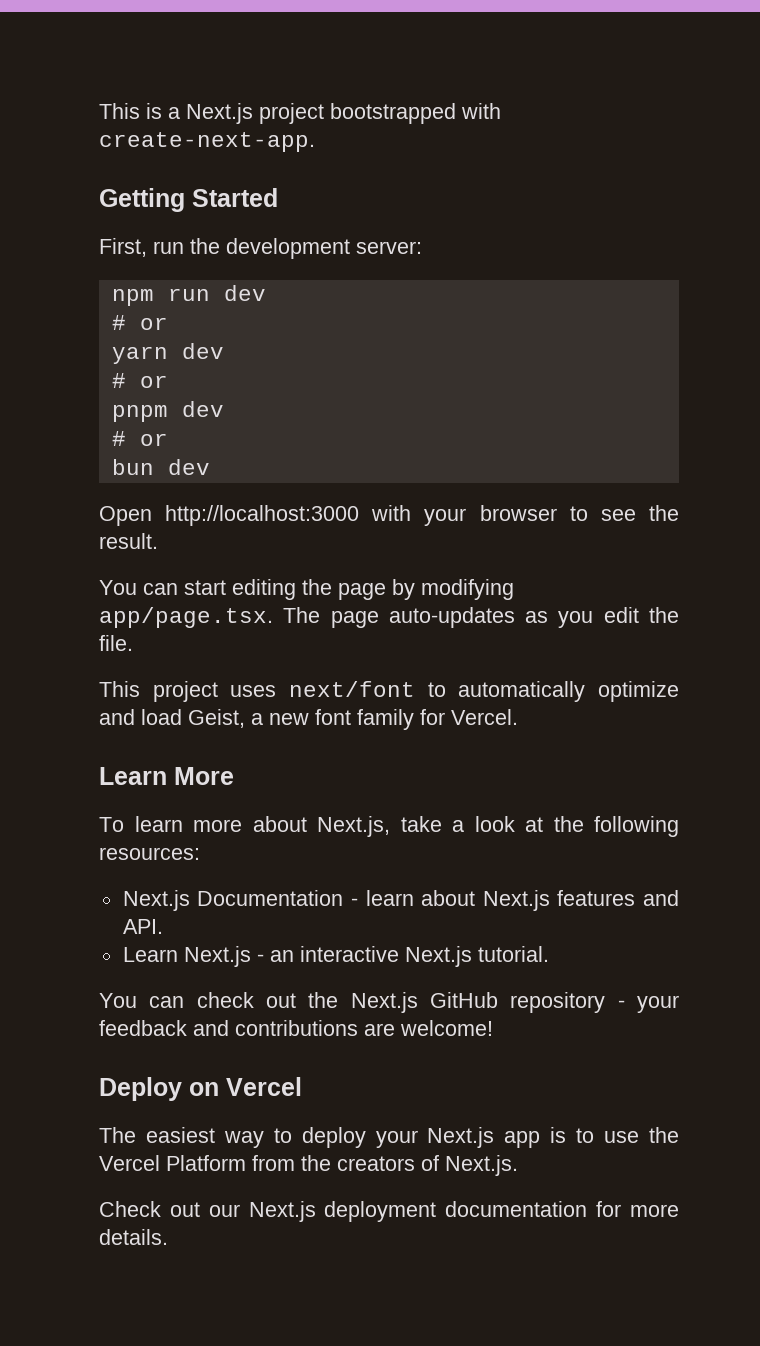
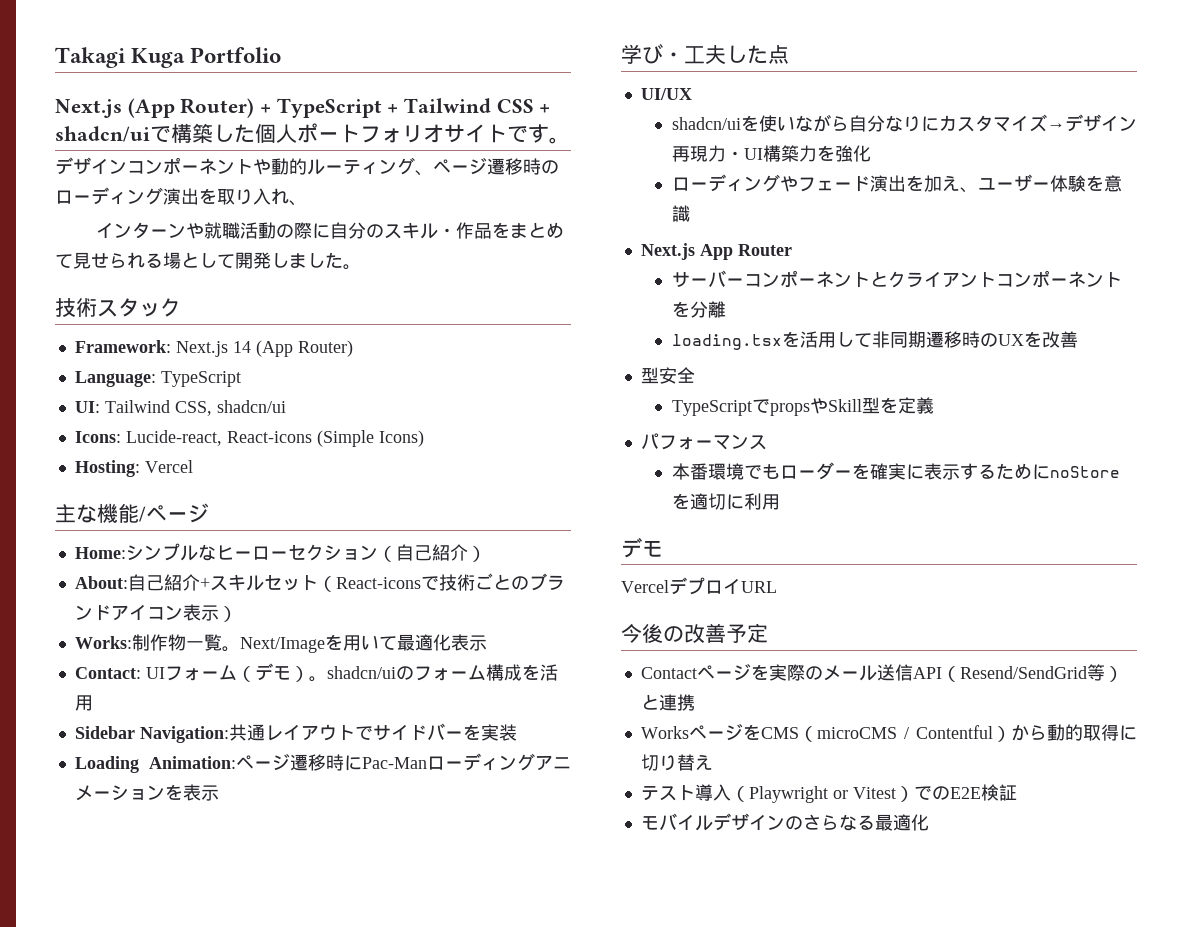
- This is a Next.js project bootstrapped with create-next-app.
- Getting Started
- First, run the development server:
- npm run dev
- # or
- yarn dev
- # or
- pnpm dev
- # or
- bun dev
- Open http://localhost:3000 with your browser to see the result.
- You can start editing the page by modifying app/page.tsx. The page auto-updates as you edit the file.
- This project uses next/font to automatically optimize and load Geist, a new font family for Vercel.
- Learn More
- To learn more about Next.js, take a look at the following resources:
- Next.js Documentation - learn about Next.js features and API.
- Learn Next.js - an interactive Next.js tutorial.
- You can check out the Next.js GitHub repository - your feedback and contributions are welcome!
- Deploy on Vercel
- The easiest way to deploy your Next.js app is to use the Vercel Platform from the creators of Next.js.
- Check out our Next.js deployment documentation for more details.
+ Takagi Kuga Portfolio
+ Next.js (App Router) + TypeScript + Tailwind CSS + shadcn/uiで構築した個人ポートフォリオサイトです。
+ デザインコンポーネントや動的ルーティング、ページ遷移時のローディング演出を取り入れ、
+ インターンや就職活動の際に自分のスキル・作品をまとめて見せられる場として開発しました。
+ 技術スタック
+ Framework: Next.js 14 (App Router)
+ Language: TypeScript
+ UI: Tailwind CSS, shadcn/ui
+ Icons: Lucide-react, React-icons (Simple Icons)
+ Hosting: Vercel
+ 主な機能/ページ
+ Home:シンプルなヒーローセクション（自己紹介）
+ About:自己紹介+スキルセット（React-iconsで技術ごとのブランドアイコン表示）
+ Works:制作物一覧。Next/Imageを用いて最適化表示
+ Contact: UIフォーム（デモ）。shadcn/uiのフォーム構成を活用
+ Sidebar Navigation:共通レイアウトでサイドバーを実装
+ Loading Animation:ページ遷移時にPac-Manローディングアニメーションを表示
+ 学び・工夫した点
+ UI/UX
+ shadcn/uiを使いながら自分なりにカスタマイズ→デザイン再現力・UI構築力を強化
+ ローディングやフェード演出を加え、ユーザー体験を意識
+ Next.js App Router
+ サーバーコンポーネントとクライアントコンポーネントを分離
+ loading.tsxを活用して非同期遷移時のUXを改善
+ 型安全
+ TypeScriptでpropsやSkill型を定義
+ パフォーマンス
+ 本番環境でもローダーを確実に表示するためにnoStoreを適切に利用
+ デモ
+ VercelデプロイURL
+ 今後の改善予定
+ Contactページを実際のメール送信API（Resend/SendGrid等）と連携
+ WorksページをCMS（microCMS / Contentful）から動的取得に切り替え
+ テスト導入（Playwright or Vitest）でのE2E検証
+ モバイルデザインのさらなる最適化

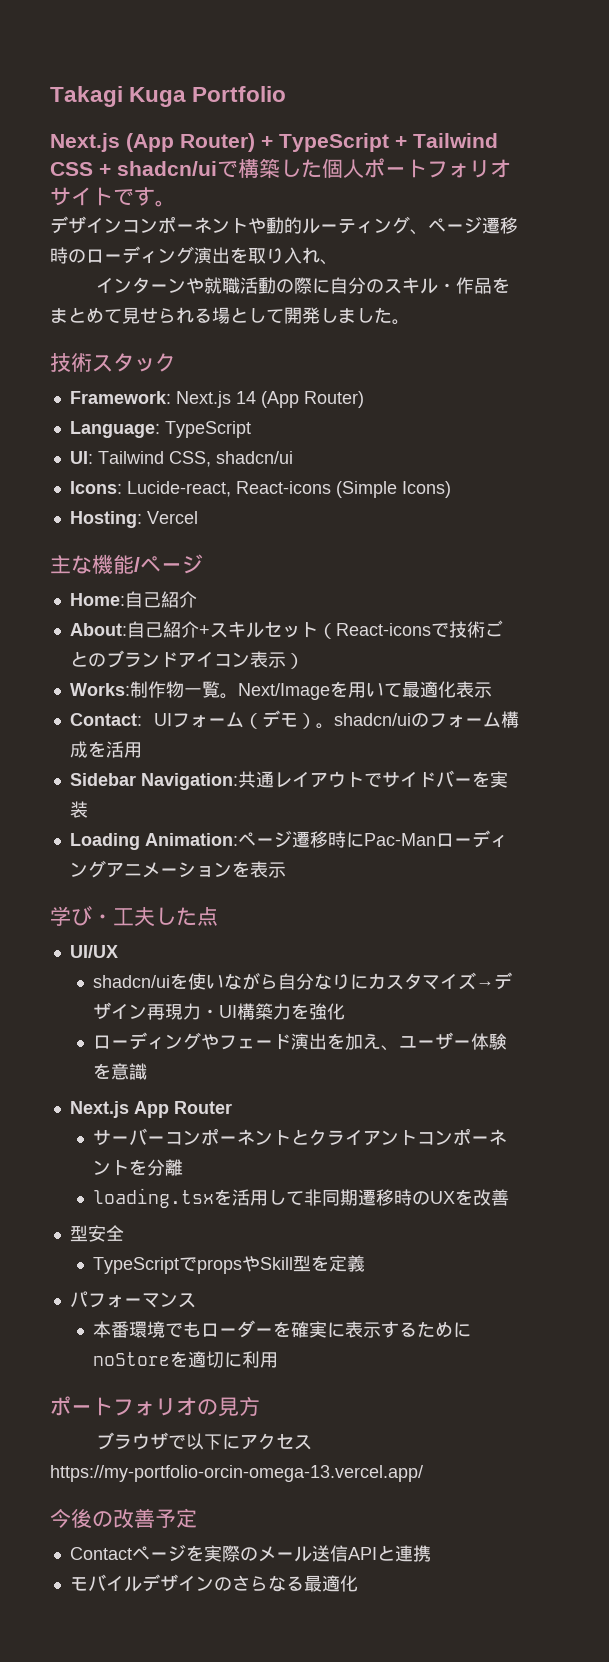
- Home:シンプルなヒーローセクション（自己紹介）
+ Home:自己紹介
  本番環境でもローダーを確実に表示するためにnoStoreを適切に利用
- デモ
- VercelデプロイURL
+ ポートフォリオの見方
+ ブラウザで以下にアクセスhttps://my-portfolio-orcin-omega-13.vercel.app/
- Contactページを実際のメール送信API（Resend/SendGrid等）と連携
+ Contactページを実際のメール送信APIと連携
- WorksページをCMS（microCMS / Contentful）から動的取得に切り替え
- テスト導入（Playwright or Vitest）でのE2E検証

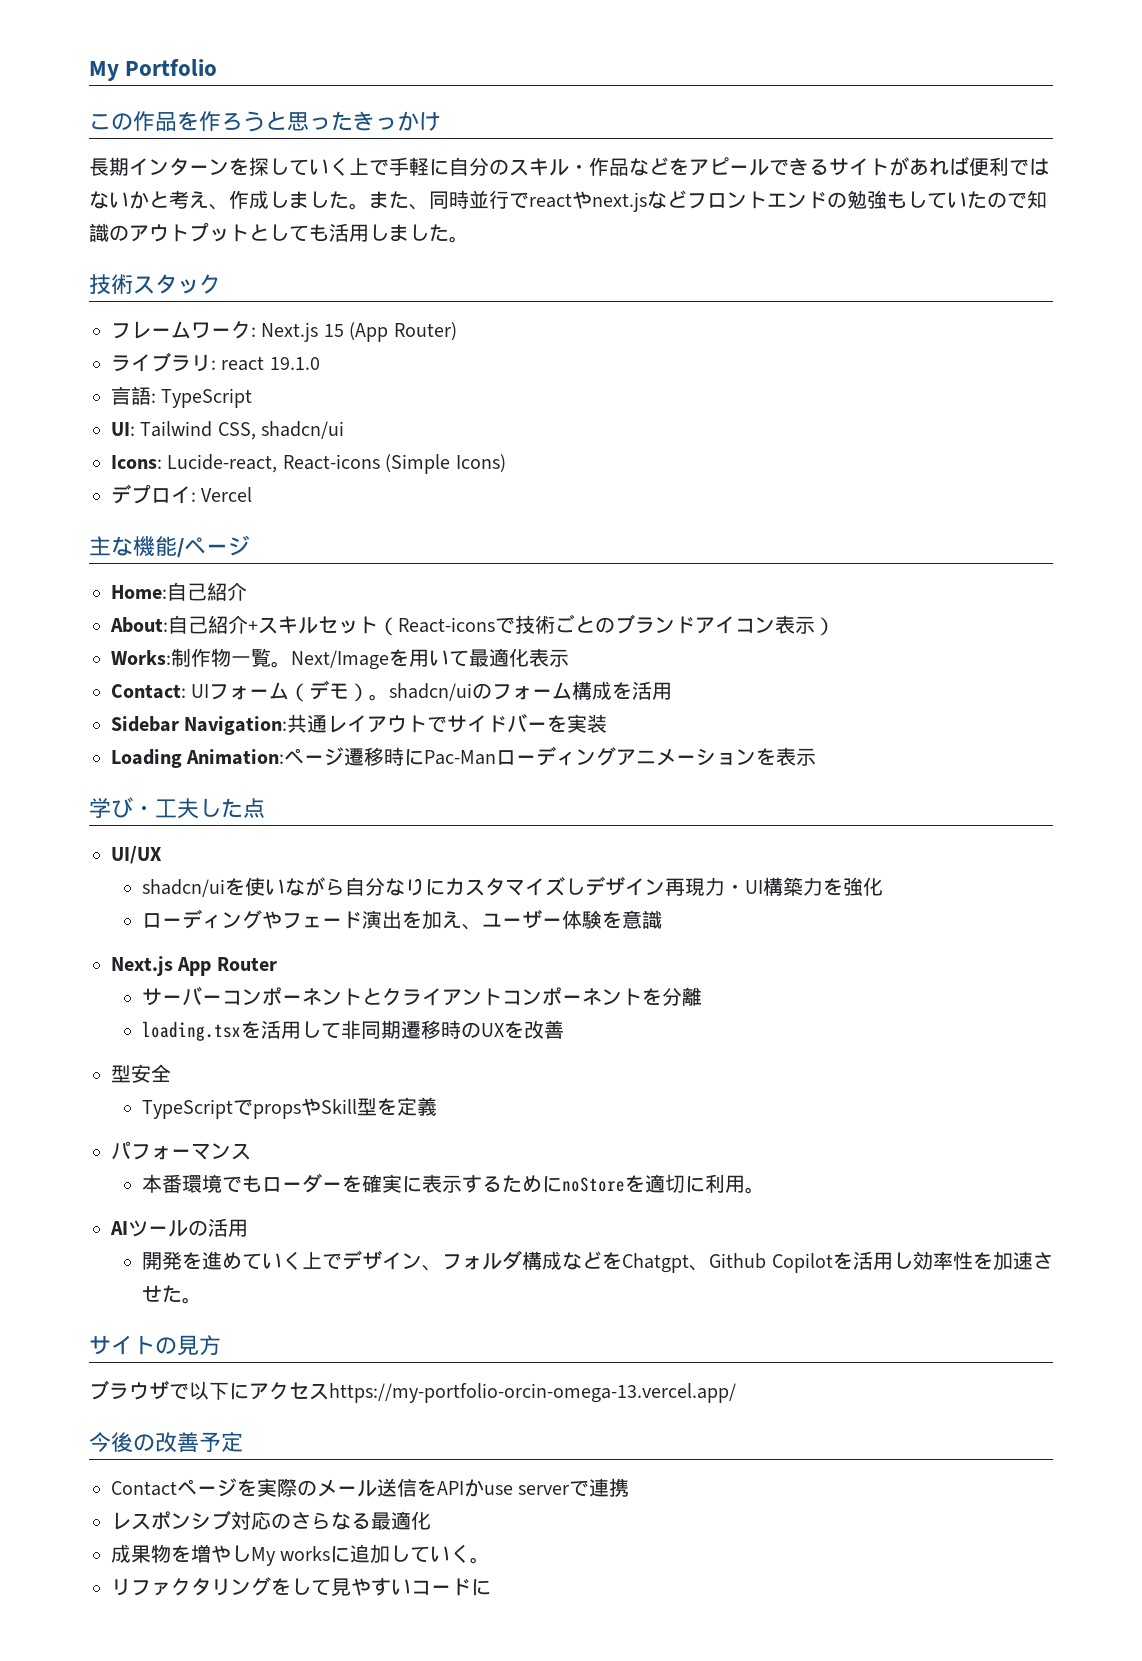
- Takagi Kuga Portfolio
+ My Portfolio
- Next.js (App Router) + TypeScript + Tailwind CSS + shadcn/uiで構築した個人ポートフォリオサイトです。
- デザインコンポーネントや動的ルーティング、ページ遷移時のローディング演出を取り入れ、
- インターンや就職活動の際に自分のスキル・作品をまとめて見せられる場として開発しました。
+ この作品を作ろうと思ったきっかけ
+ 長期インターンを探していく上で手軽に自分のスキル・作品などをアピールできるサイトがあれば便利ではないかと考え、作成しました。また、同時並行でreactやnext.jsなどフロントエンドの勉強もしていたので知識のアウトプットとしても活用しました。
- Framework: Next.js 14 (App Router)
- Language: TypeScript
+ フレームワーク: Next.js 15 (App Router)
+ ライブラリ: react 19.1.0
+ 言語: TypeScript
- Hosting: Vercel
+ デプロイ: Vercel
- shadcn/uiを使いながら自分なりにカスタマイズ→デザイン再現力・UI構築力を強化
+ shadcn/uiを使いながら自分なりにカスタマイズしデザイン再現力・UI構築力を強化
- 本番環境でもローダーを確実に表示するためにnoStoreを適切に利用
- ポートフォリオの見方
+ 本番環境でもローダーを確実に表示するためにnoStoreを適切に利用。
+ AIツールの活用
+ 開発を進めていく上でデザイン、フォルダ構成などをChatgpt、Github Copilotを活用し効率性を加速させた。
+ サイトの見方
- Contactページを実際のメール送信APIと連携
- モバイルデザインのさらなる最適化
+ Contactページを実際のメール送信をAPIかuse serverで連携
+ レスポンシブ対応のさらなる最適化
+ 成果物を増やしMy worksに追加していく。
+ リファクタリングをして見やすいコードに

